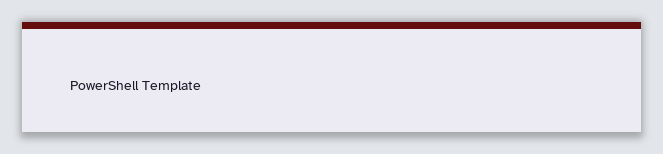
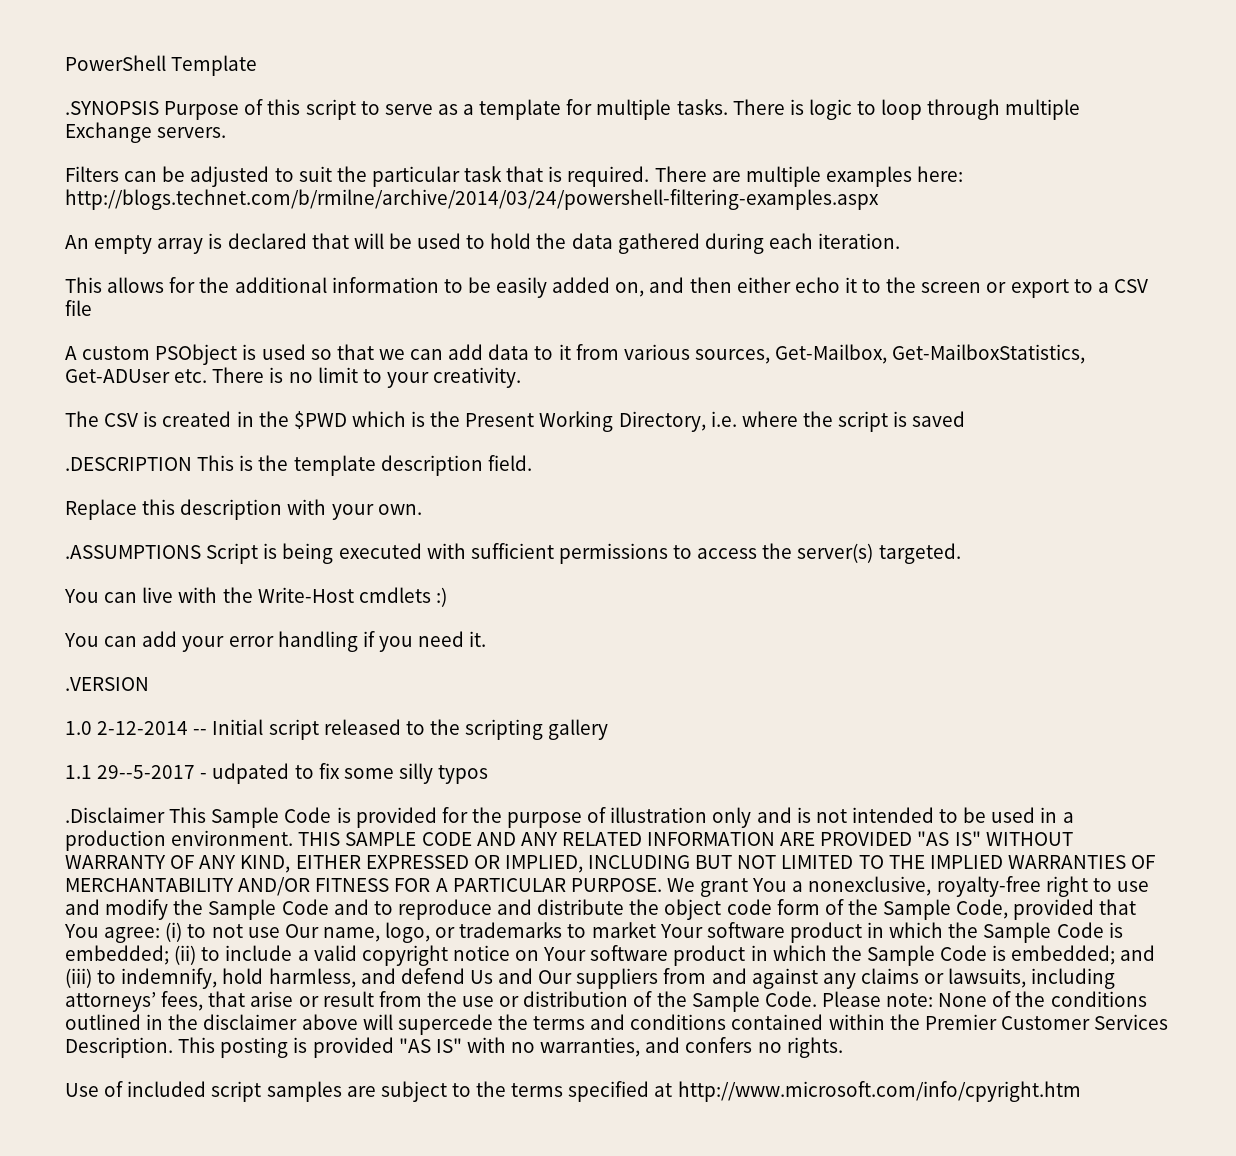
+ .SYNOPSIS Purpose of this script to serve as a template for multiple tasks. There is logic to loop through multiple Exchange servers.
+ Filters can be adjusted to suit the particular task that is required. There are multiple examples here: http://blogs.technet.com/b/rmilne/archive/2014/03/24/powershell-filtering-examples.aspx
+ An empty array is declared that will be used to hold the data gathered during each iteration.
+ This allows for the additional information to be easily added on, and then either echo it to the screen or export to a CSV file
+ A custom PSObject is used so that we can add data to it from various sources, Get-Mailbox, Get-MailboxStatistics, Get-ADUser etc. There is no limit to your creativity.
+ The CSV is created in the $PWD which is the Present Working Directory, i.e. where the script is saved
+ .DESCRIPTION This is the template description field.
+ Replace this description with your own.
+ .ASSUMPTIONS Script is being executed with sufficient permissions to access the server(s) targeted.
+ You can live with the Write-Host cmdlets :)
+ You can add your error handling if you need it.
+ .VERSION
+ 1.0 2-12-2014 -- Initial script released to the scripting gallery
+ 1.1 29--5-2017 - udpated to fix some silly typos
+ .Disclaimer This Sample Code is provided for the purpose of illustration only and is not intended to be used in a production environment. THIS SAMPLE CODE AND ANY RELATED INFORMATION ARE PROVIDED "AS IS" WITHOUT WARRANTY OF ANY KIND, EITHER EXPRESSED OR IMPLIED, INCLUDING BUT NOT LIMITED TO THE IMPLIED WARRANTIES OF MERCHANTABILITY AND/OR FITNESS FOR A PARTICULAR PURPOSE. We grant You a nonexclusive, royalty-free right to use and modify the Sample Code and to reproduce and distribute the object code form of the Sample Code, provided that You agree: (i) to not use Our name, logo, or trademarks to market Your software product in which the Sample Code is embedded; (ii) to include a valid copyright notice on Your software product in which the Sample Code is embedded; and (iii) to indemnify, hold harmless, and defend Us and Our suppliers from and against any claims or lawsuits, including attorneys’ fees, that arise or result from the use or distribution of the Sample Code. Please note: None of the conditions outlined in the disclaimer above will supercede the terms and conditions contained within the Premier Customer Services Description. This posting is provided "AS IS" with no warranties, and confers no rights.
+ Use of included script samples are subject to the terms specified at http://www.microsoft.com/info/cpyright.htm

